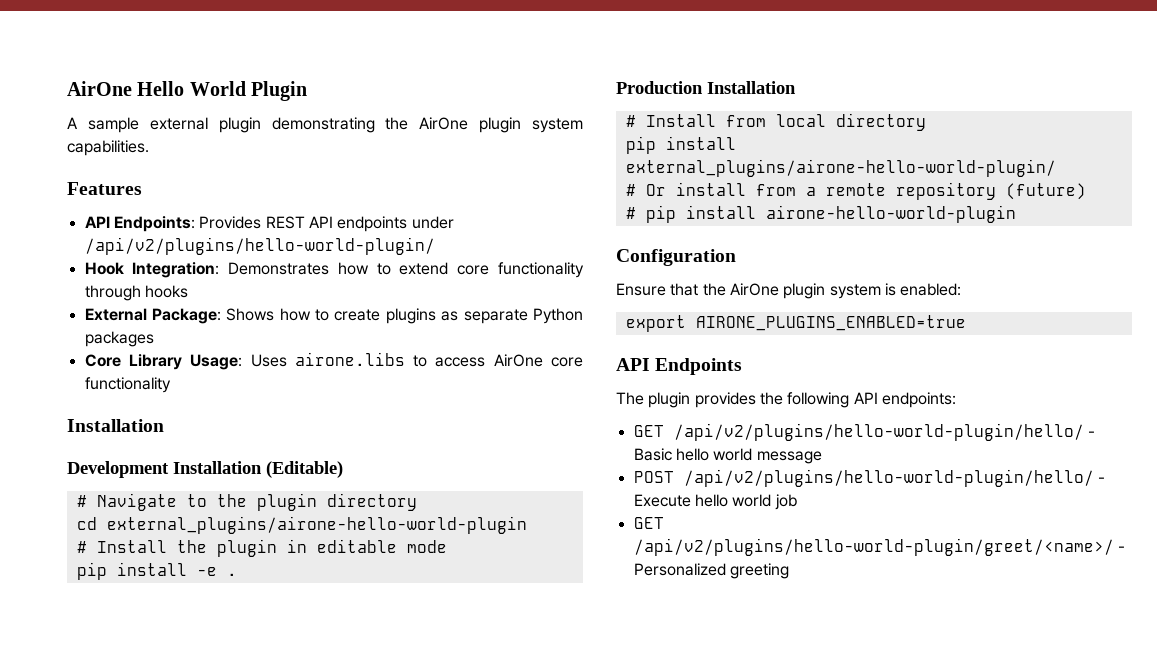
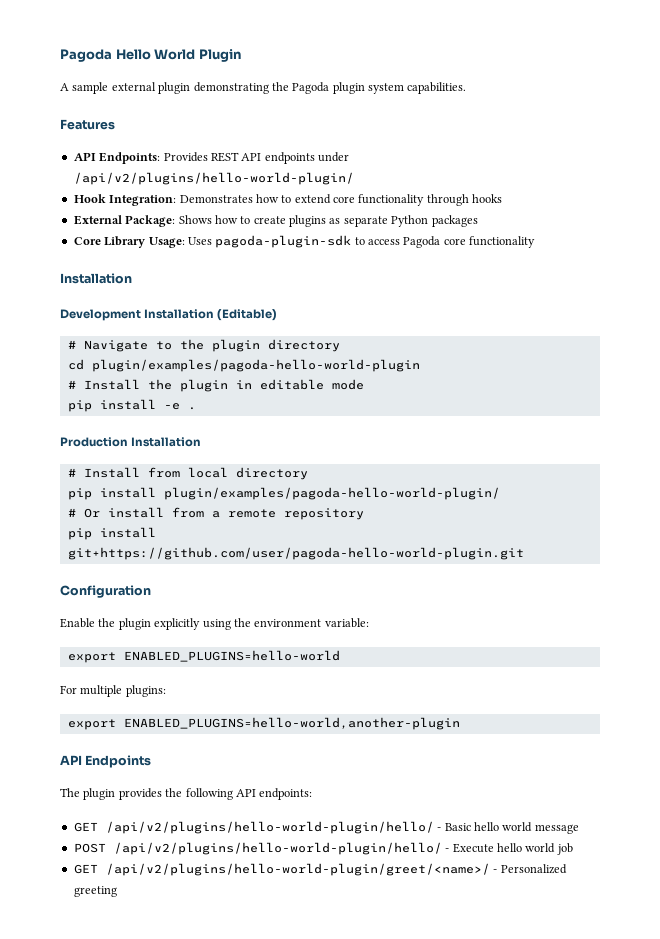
- AirOne Hello World Plugin
+ Pagoda Hello World Plugin
- A sample external plugin demonstrating the AirOne plugin system capabilities.
+ A sample external plugin demonstrating the Pagoda plugin system capabilities.
- Core Library Usage: Uses airone.libs to access AirOne core functionality
+ Core Library Usage: Uses pagoda-plugin-sdk to access Pagoda core functionality
- cd external_plugins/airone-hello-world-plugin
+ cd plugin/examples/pagoda-hello-world-plugin
- pip install external_plugins/airone-hello-world-plugin/
+ pip install plugin/examples/pagoda-hello-world-plugin/
- # Or install from a remote repository (future)
- # pip install airone-hello-world-plugin
+ # Or install from a remote repository
+ pip install git+https://github.com/user/pagoda-hello-world-plugin.git
- Ensure that the AirOne plugin system is enabled:
- export AIRONE_PLUGINS_ENABLED=true
+ Enable the plugin explicitly using the environment variable:
+ export ENABLED_PLUGINS=hello-world
+ For multiple plugins:
+ export ENABLED_PLUGINS=hello-world,another-plugin

